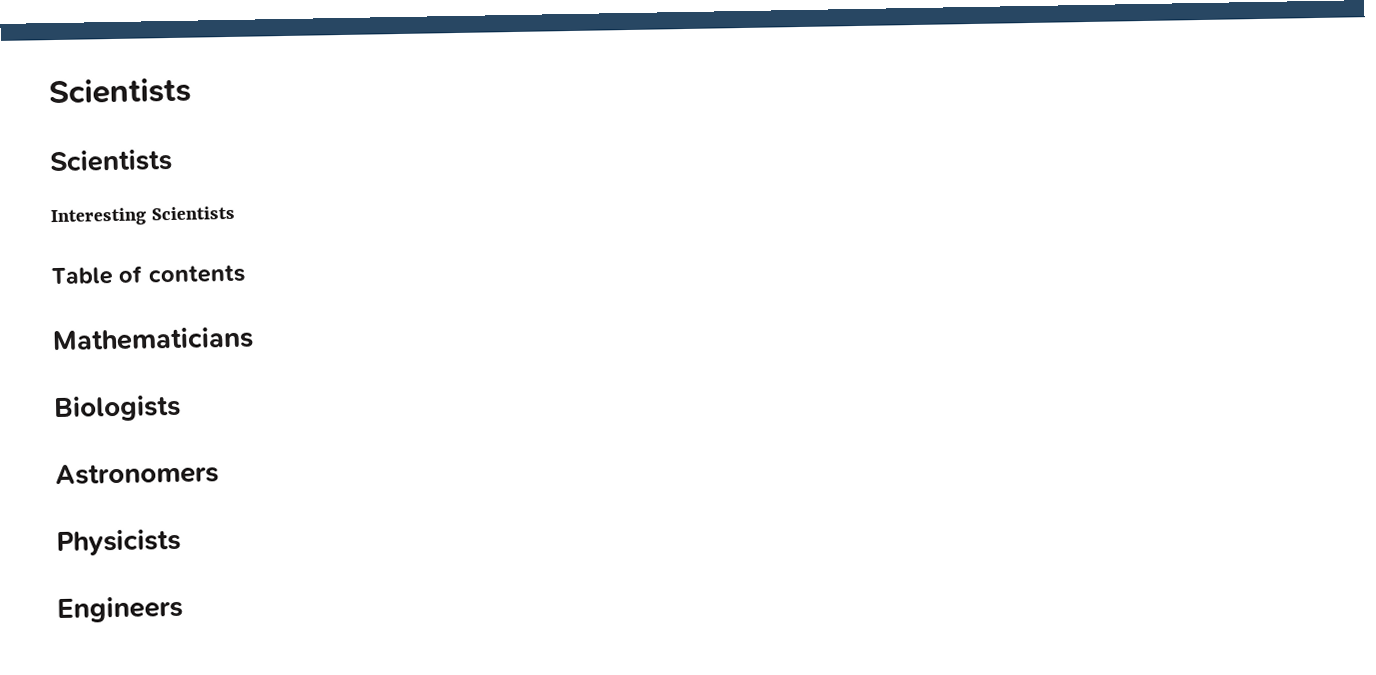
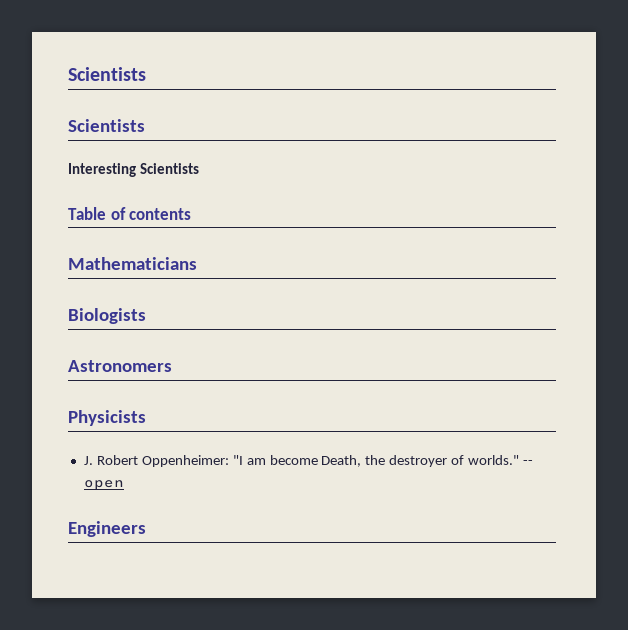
+ J. Robert Oppenheimer: "I am become Death, the destroyer of worlds." -- open

